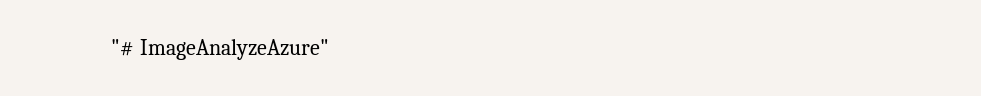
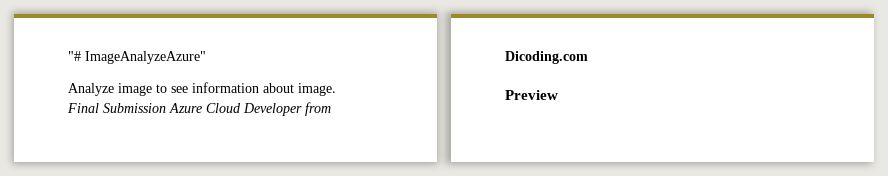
+ Analyze image to see information about image.
+ Final Submission Azure Cloud Developer from Dicoding.com
+ Preview

